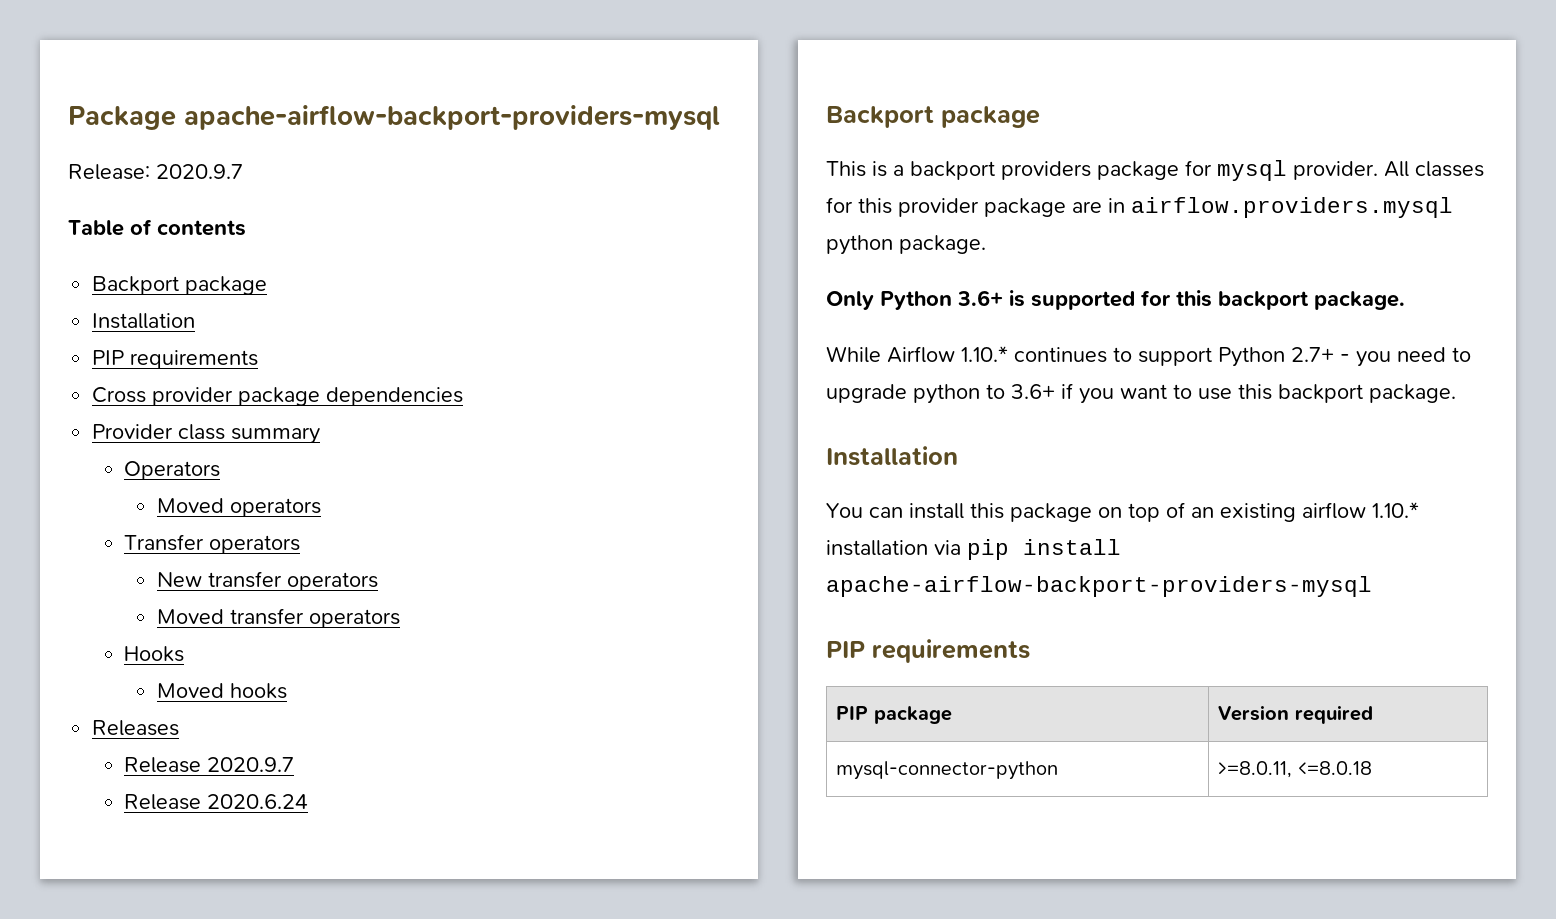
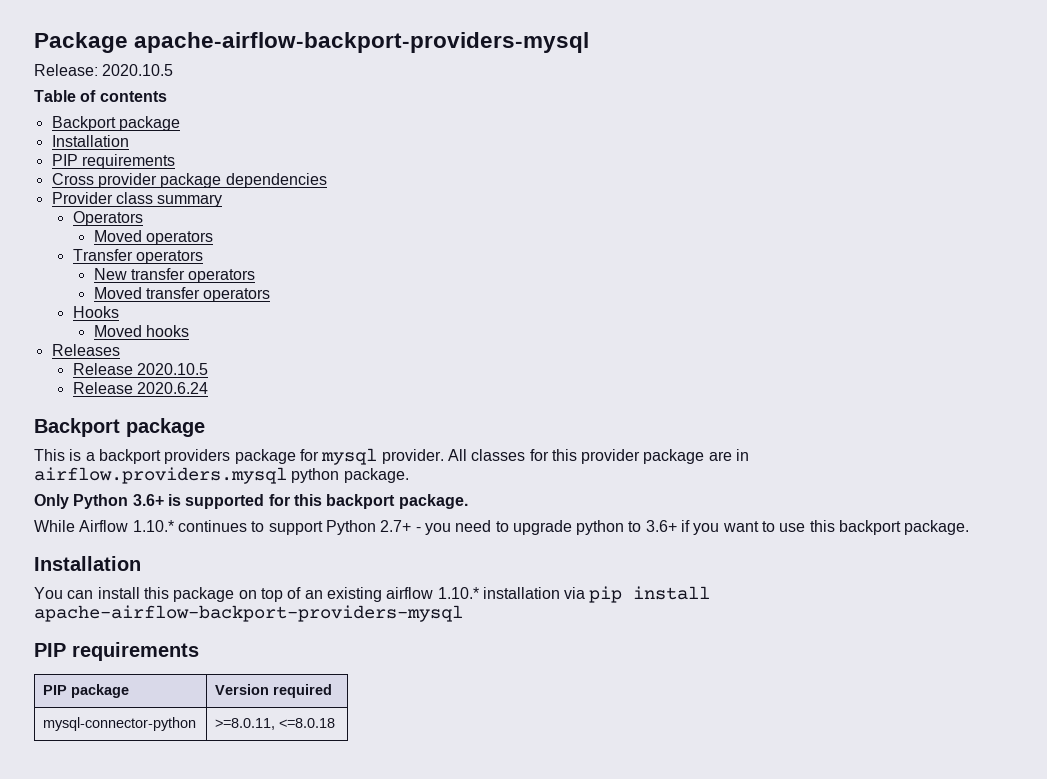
- Release: 2020.9.7
+ Release: 2020.10.5
- Release 2020.9.7
+ Release 2020.10.5

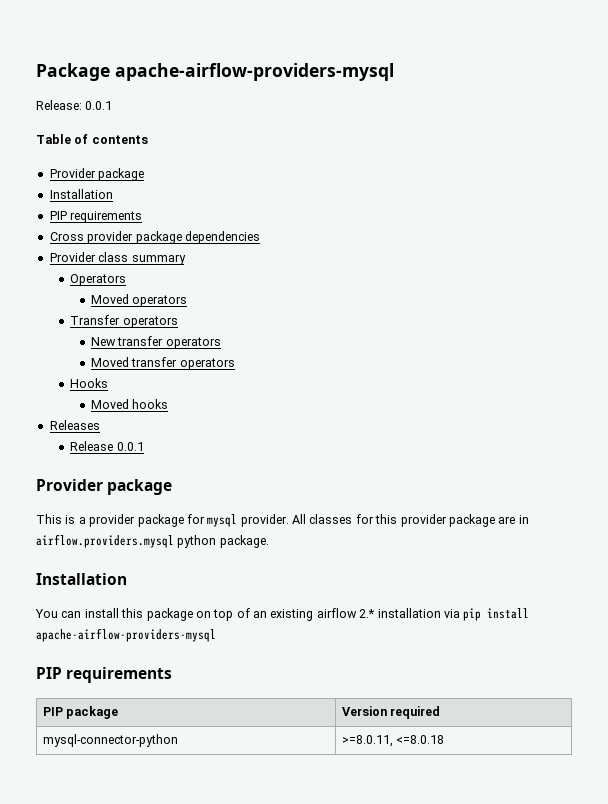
- Package apache-airflow-backport-providers-mysql
+ Package apache-airflow-providers-mysql
- Release: 2020.10.5
+ Release: 0.0.1
  Table of contents
- Backport package
+ Provider package
- Release 2020.10.5
- Release 2020.6.24
- Backport package
+ Release 0.0.1
+ Provider package
- This is a backport providers package for mysql provider.
+ This is a provider package for mysql provider.
- Only Python 3.6+ is supported for this backport package.
- While Airflow 1.10.* continues to support Python 2.7+ - you need to upgrade python to 3.6+ if you want to use this backport package.
- You can install this package on top of an existing airflow 1.10.* installation via pip install apache-airflow-backport-providers-mysql
+ You can install this package on top of an existing airflow 2.* installation via pip install apache-airflow-providers-mysql

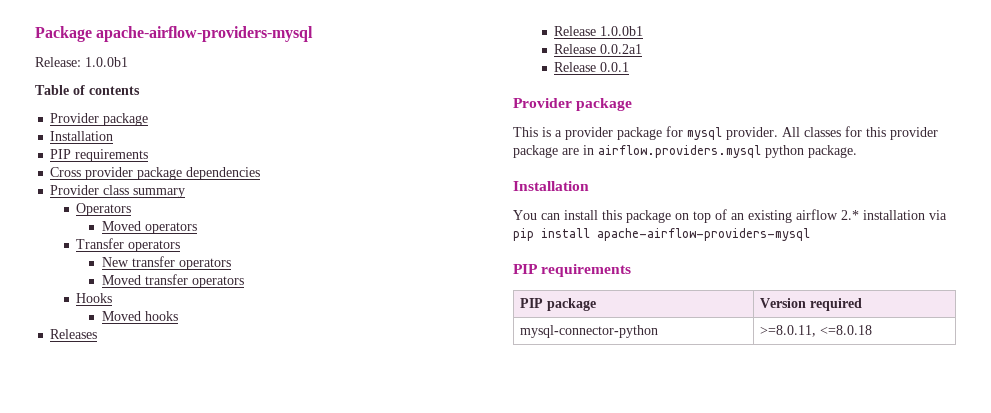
- Release: 0.0.1
+ Release: 1.0.0b1
+ Release 1.0.0b1
+ Release 0.0.2a1

